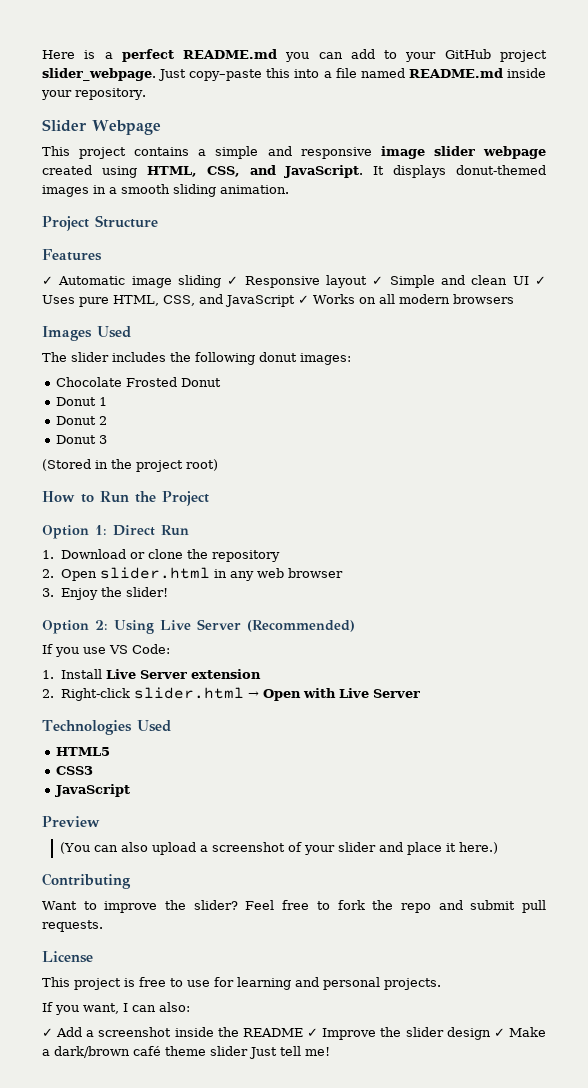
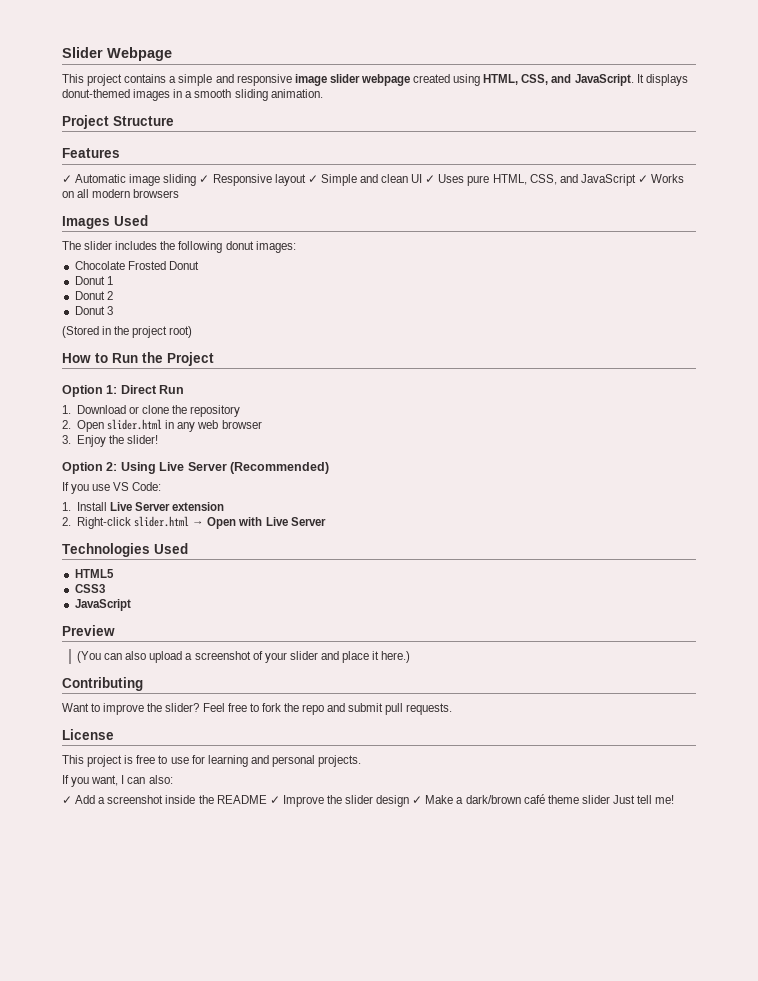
- Here is a perfect README.md you can add to your GitHub project slider_webpage. Just copy–paste this into a file named README.md inside your repository.

